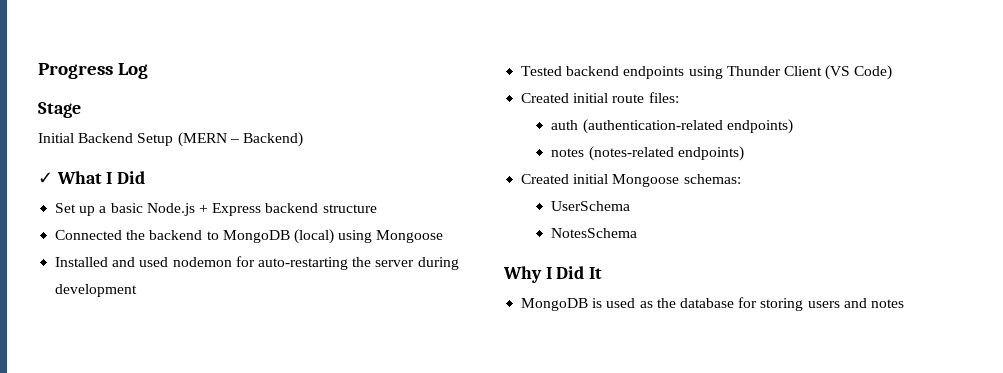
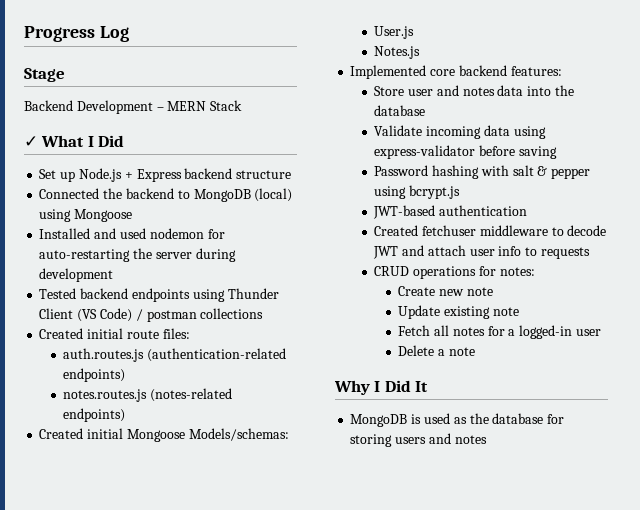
- Initial Backend Setup (MERN – Backend)
+ Backend Development – MERN Stack
- Set up a basic Node.js + Express backend structure
+ Set up Node.js + Express backend structure
- Tested backend endpoints using Thunder Client (VS Code)
+ Tested backend endpoints using Thunder Client (VS Code) / postman collections
- auth (authentication-related endpoints)
+ auth.routes.js (authentication-related endpoints)
- notes (notes-related endpoints)
+ notes.routes.js (notes-related endpoints)
- Created initial Mongoose schemas:
- UserSchema
- NotesSchema
+ Created initial Mongoose Models/schemas:
+ User.js
+ Notes.js
+ Implemented core backend features:
+ Store user and notes data into the database
+ Validate incoming data using express-validator before saving
+ Password hashing with salt & pepper using bcrypt.js
+ JWT-based authentication
+ Created fetchuser middleware to decode JWT and attach user info to requests
+ CRUD operations for notes:
+ Create new note
+ Update existing note
+ Fetch all notes for a logged-in user
+ Delete a note

